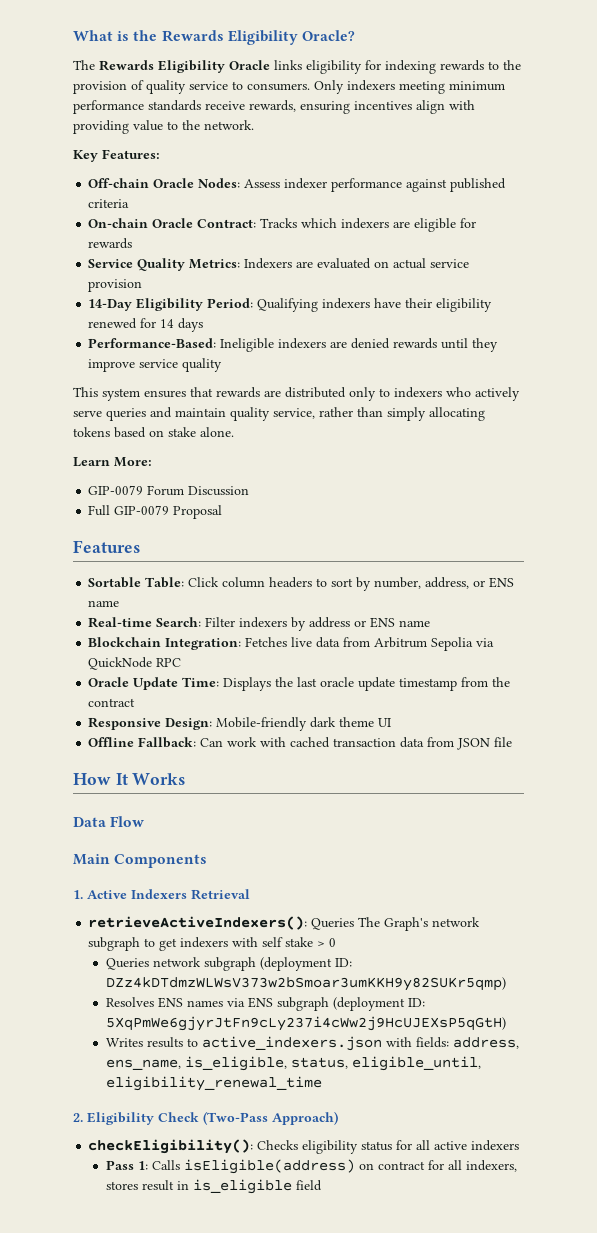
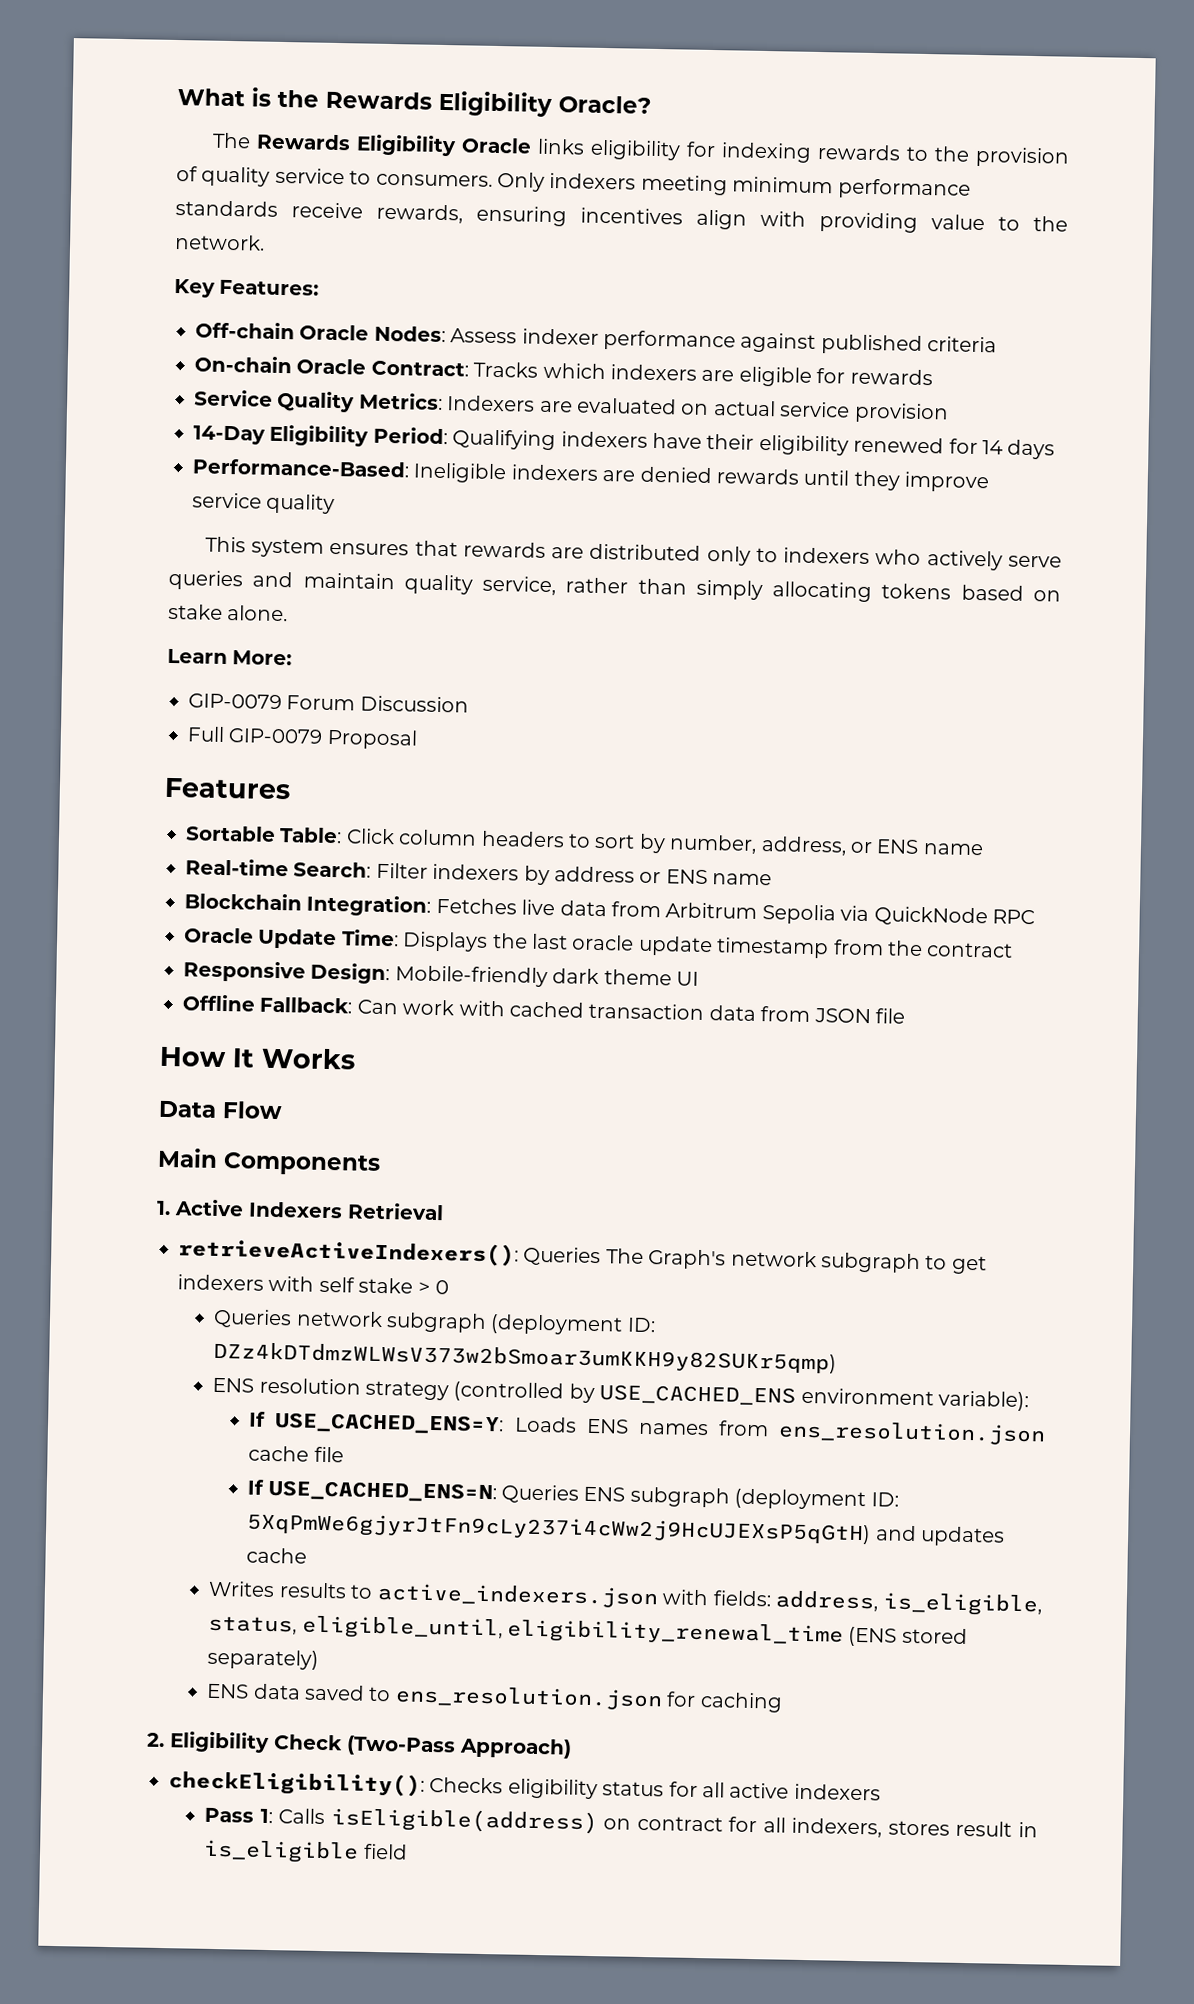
- Resolves ENS names via ENS subgraph (deployment ID: 5XqPmWe6gjyrJtFn9cLy237i4cWw2j9HcUJEXsP5qGtH)
+ ENS resolution strategy (controlled by USE_CACHED_ENS environment variable):
+ If USE_CACHED_ENS=Y: Loads ENS names from ens_resolution.json cache file
+ If USE_CACHED_ENS=N: Queries ENS subgraph (deployment ID: 5XqPmWe6gjyrJtFn9cLy237i4cWw2j9HcUJEXsP5qGtH) and updates cache
- Writes results to active_indexers.json with fields: address, ens_name, is_eligible, status, eligible_until, eligibility_renewal_time
+ Writes results to active_indexers.json with fields: address, is_eligible, status, eligible_until, eligibility_renewal_time (ENS stored separately)
+ ENS data saved to ens_resolution.json for caching

